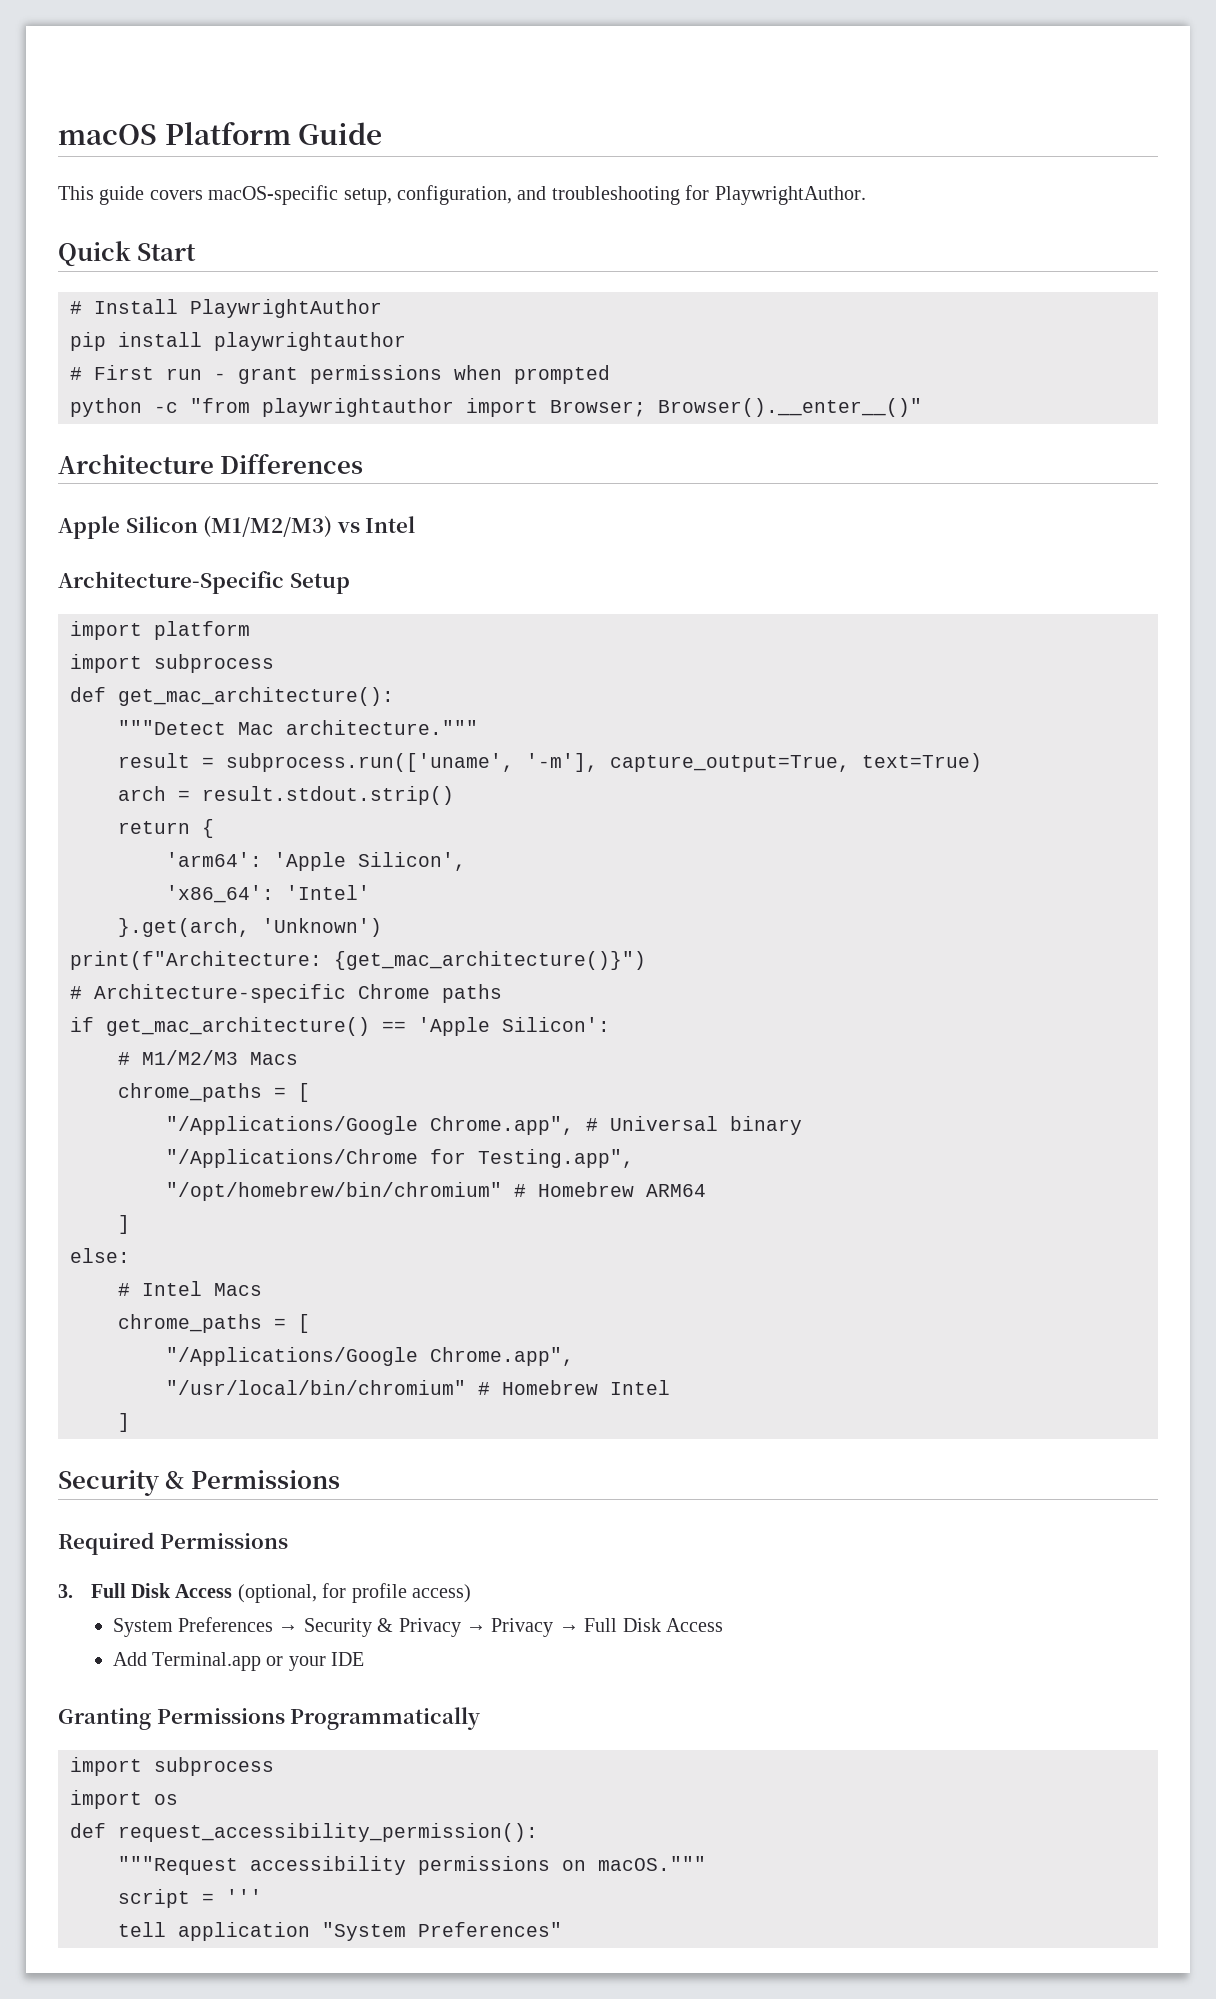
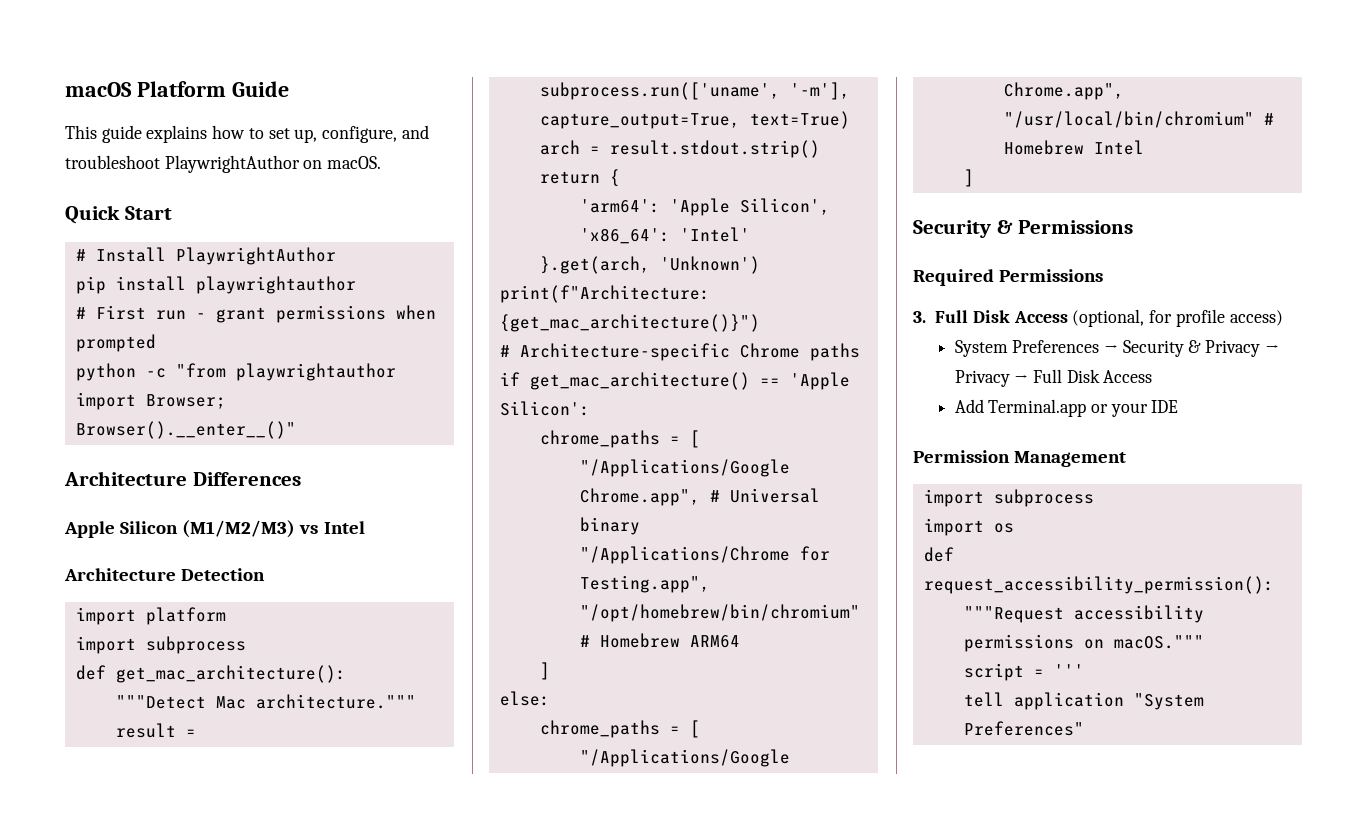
- This guide covers macOS-specific setup, configuration, and troubleshooting for PlaywrightAuthor.
+ This guide explains how to set up, configure, and troubleshoot PlaywrightAuthor on macOS.
- Architecture-Specific Setup
+ Architecture Detection
- # M1/M2/M3 Macs
- # Intel Macs
- Granting Permissions Programmatically
+ Permission Management

